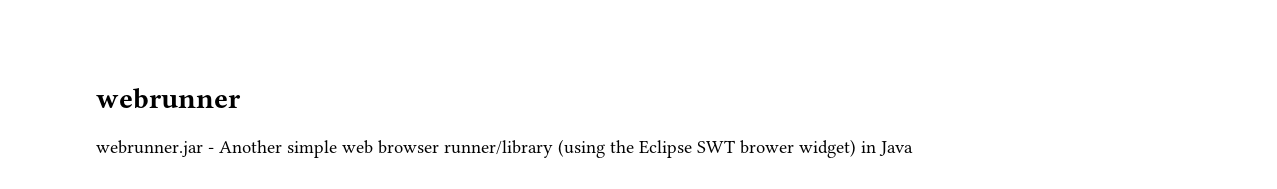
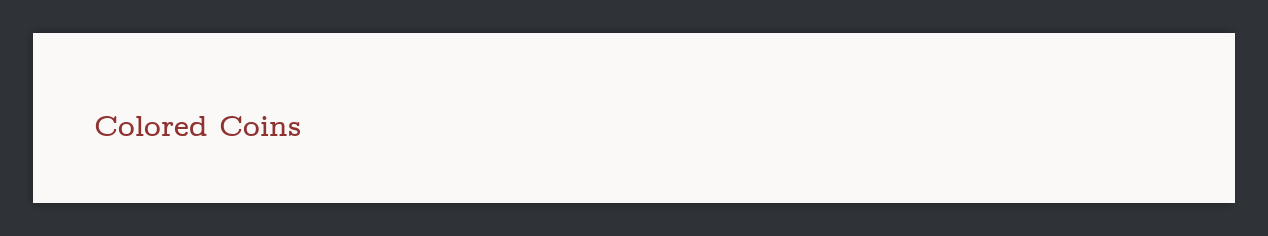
- webrunner
- webrunner.jar - Another simple web browser runner/library (using the Eclipse SWT brower widget) in Java
+ Colored Coins

